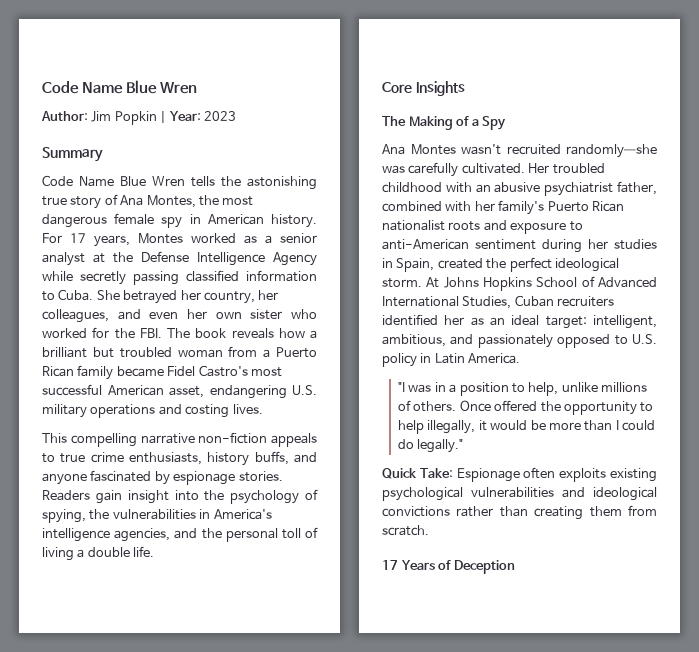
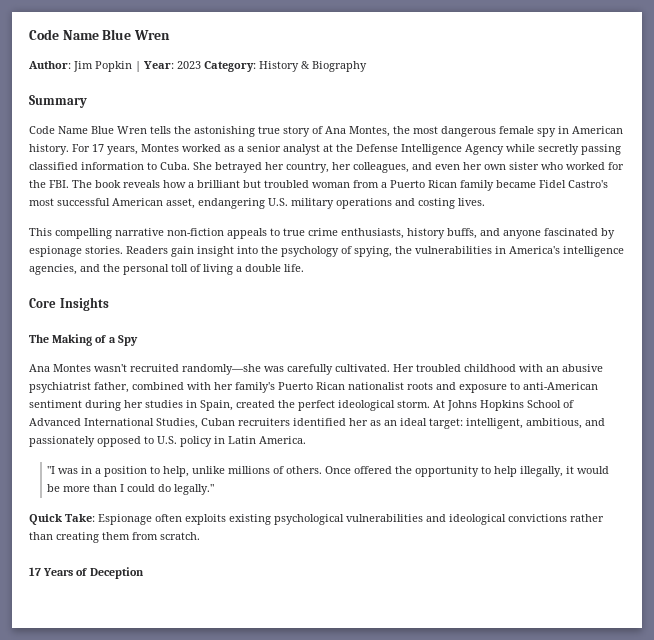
- Author: Jim Popkin | Year: 2023
+ Author: Jim Popkin | Year: 2023 Category: History & Biography

